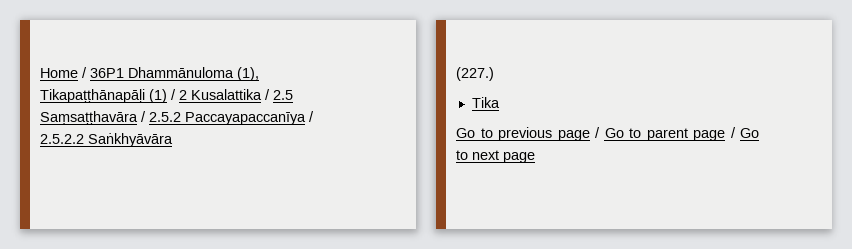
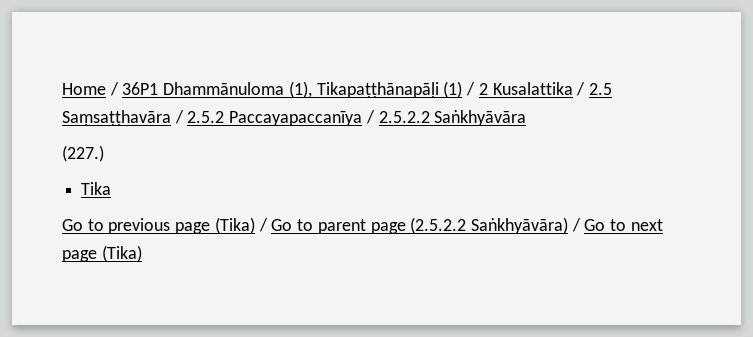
- Go to previous page / Go to parent page / Go to next page
+ Go to previous page (Tika) / Go to parent page (2.5.2.2 Saṅkhyāvāra) / Go to next page (Tika)

